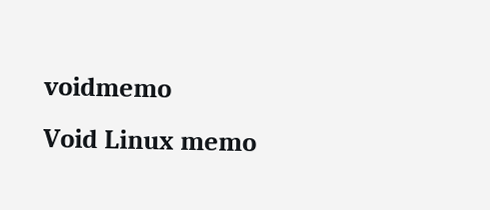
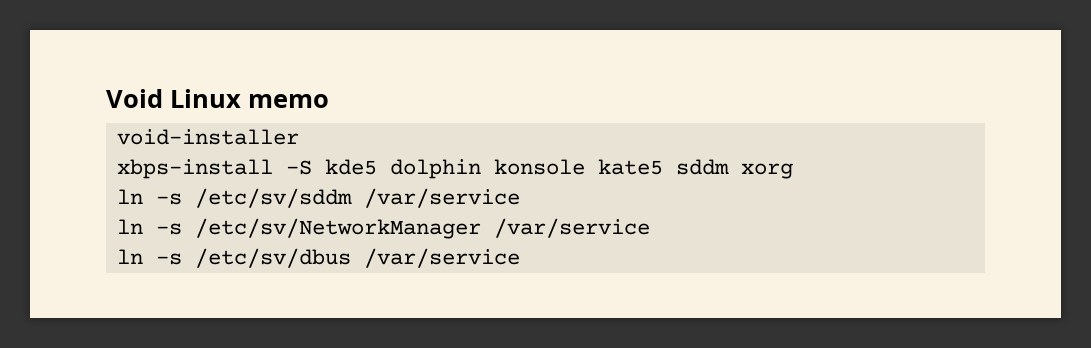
- voidmemo
+ void-installer
+ xbps-install -S kde5 dolphin konsole kate5 sddm xorg
+ ln -s /etc/sv/sddm /var/service
+ ln -s /etc/sv/NetworkManager /var/service
+ ln -s /etc/sv/dbus /var/service

